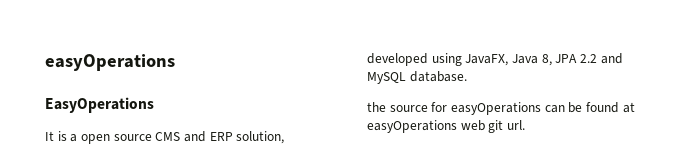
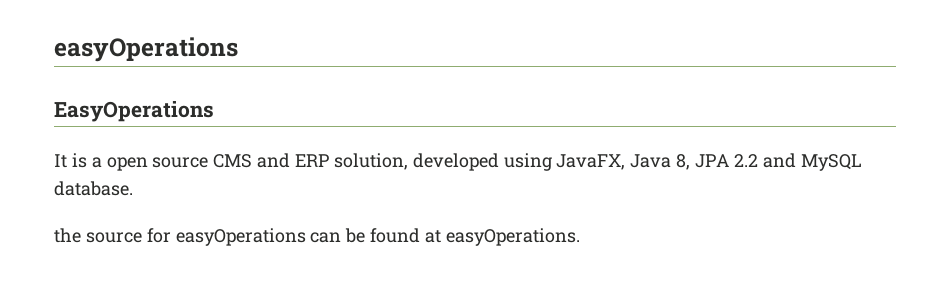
- the source for easyOperations can be found at easyOperations web git url.
+ the source for easyOperations can be found at easyOperations.

